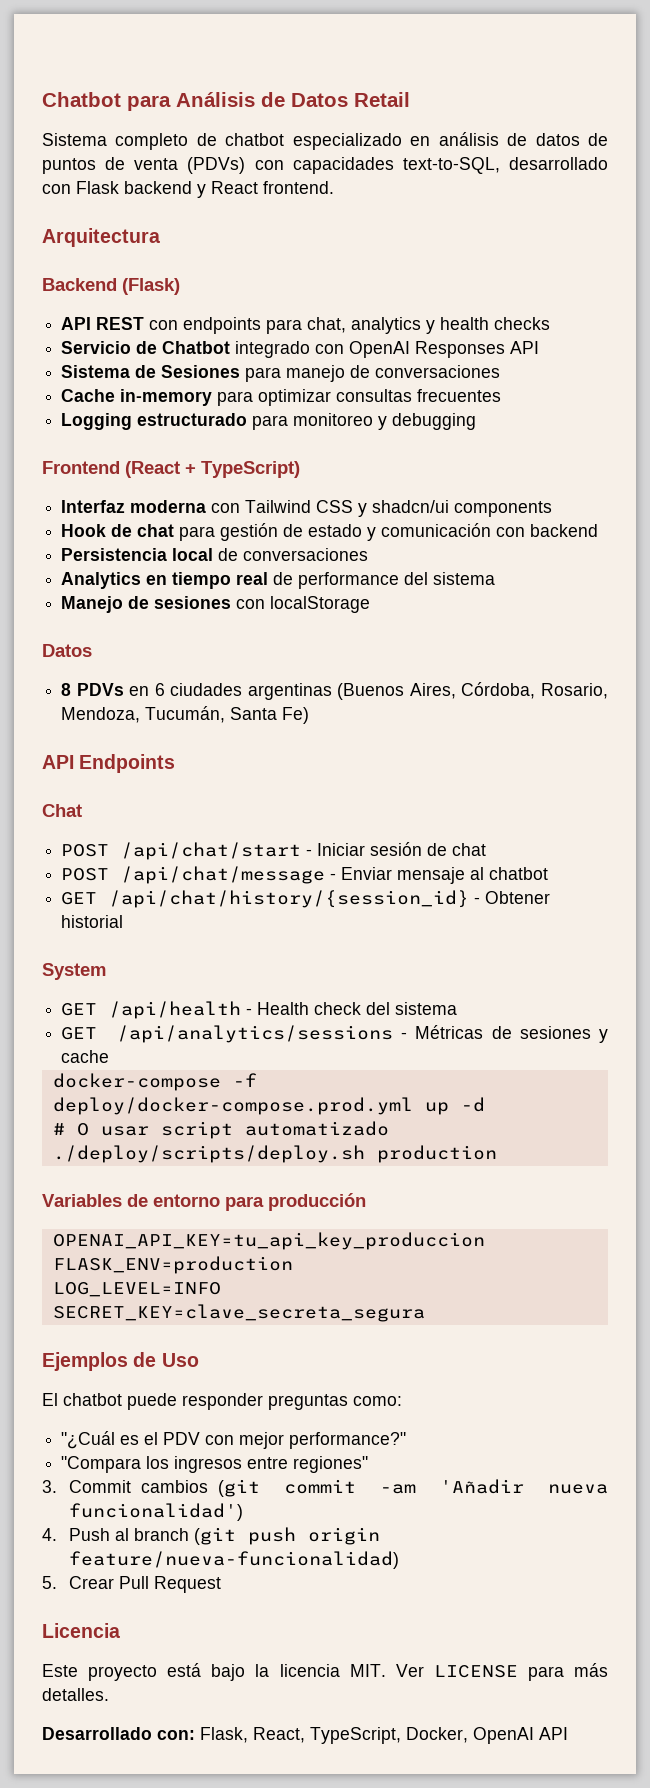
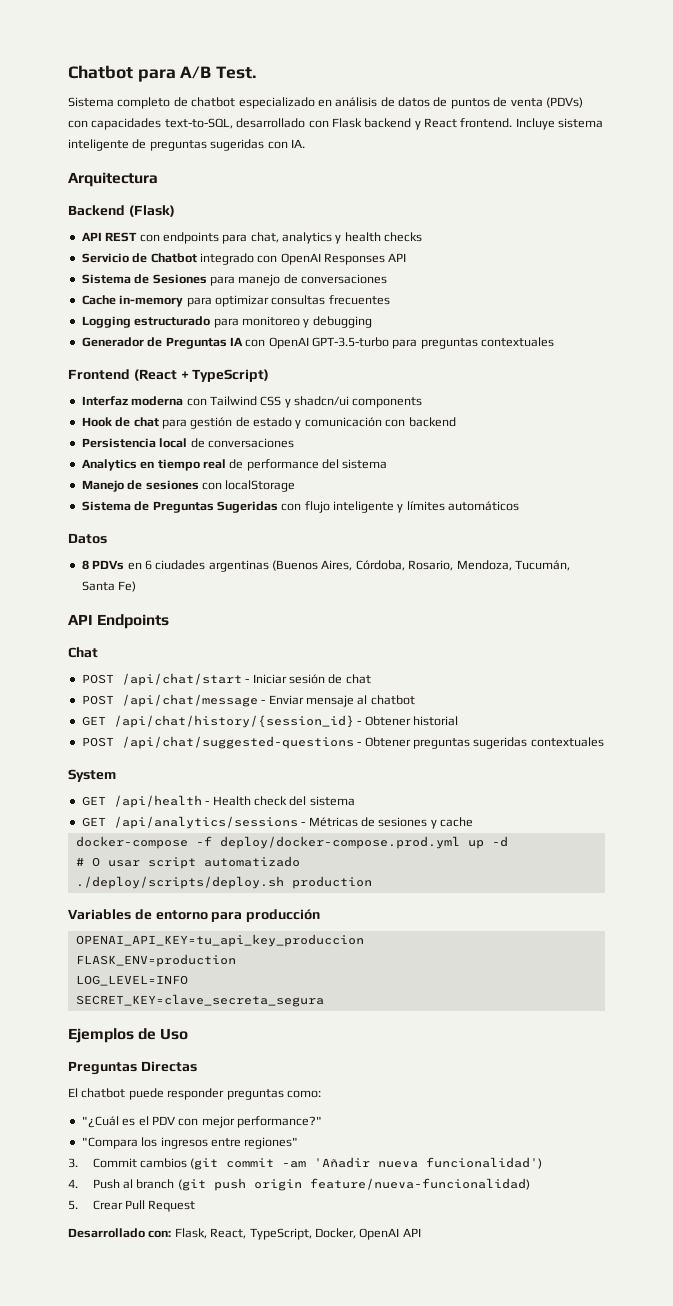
- Chatbot para Análisis de Datos Retail
+ Chatbot para A/B Test.
+ Incluye sistema inteligente de preguntas sugeridas con IA.
+ Generador de Preguntas IA con OpenAI GPT-3.5-turbo para preguntas contextuales
+ Sistema de Preguntas Sugeridas con flujo inteligente y límites automáticos
+ POST /api/chat/suggested-questions - Obtener preguntas sugeridas contextuales
+ Preguntas Directas
- Licencia
- Este proyecto está bajo la licencia MIT. Ver LICENSE para más detalles.

